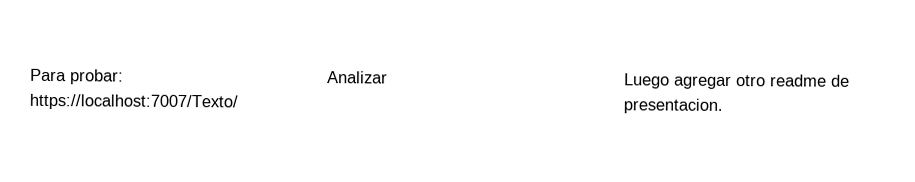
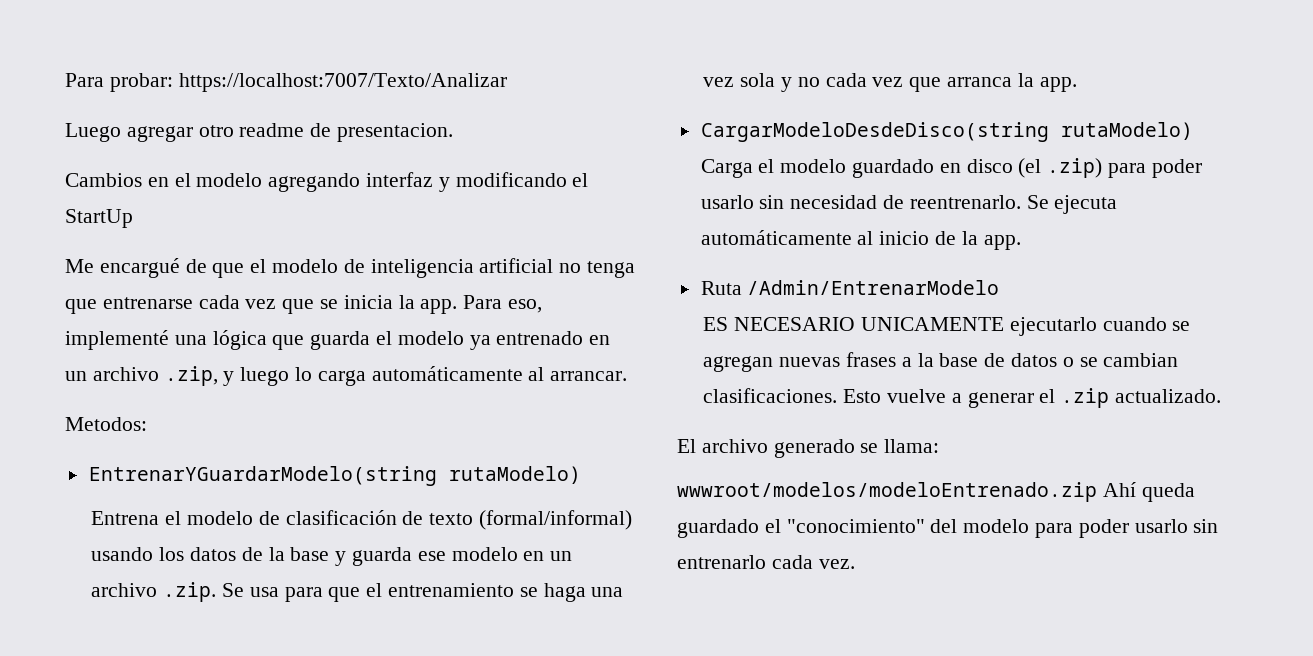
+ Cambios en el modelo agregando interfaz y modificando el StartUp
+ Me encargué de que el modelo de inteligencia artificial no tenga que entrenarse cada vez que se inicia la app. Para eso, implementé una lógica que guarda el modelo ya entrenado en un archivo .zip, y luego lo carga automáticamente al arrancar.
+ Metodos:
+ EntrenarYGuardarModelo(string rutaModelo)
+ Entrena el modelo de clasificación de texto (formal/informal) usando los datos de la base y guarda ese modelo en un archivo .zip. Se usa para que el entrenamiento se haga una vez sola y no cada vez que arranca la app.
+ CargarModeloDesdeDisco(string rutaModelo) Carga el modelo guardado en disco (el .zip) para poder usarlo sin necesidad de reentrenarlo. Se ejecuta automáticamente al inicio de la app.
+ Ruta /Admin/EntrenarModelo
+ ES NECESARIO UNICAMENTE ejecutarlo cuando se agregan nuevas frases a la base de datos o se cambian clasificaciones. Esto vuelve a generar el .zip actualizado.
+ El archivo generado se llama:
+ wwwroot/modelos/modeloEntrenado.zip Ahí queda guardado el "conocimiento" del modelo para poder usarlo sin entrenarlo cada vez.

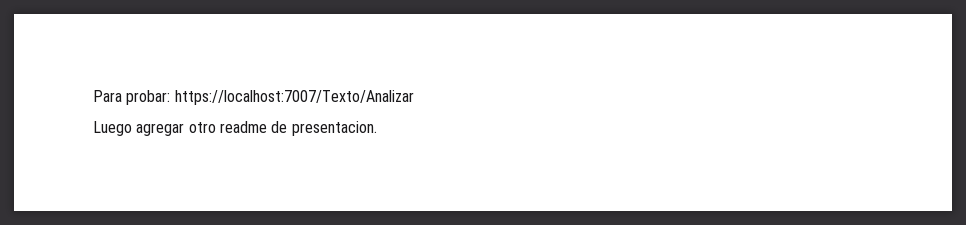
- Cambios en el modelo agregando interfaz y modificando el StartUp
- Me encargué de que el modelo de inteligencia artificial no tenga que entrenarse cada vez que se inicia la app. Para eso, implementé una lógica que guarda el modelo ya entrenado en un archivo .zip, y luego lo carga automáticamente al arrancar.
- Metodos:
- EntrenarYGuardarModelo(string rutaModelo)
- Entrena el modelo de clasificación de texto (formal/informal) usando los datos de la base y guarda ese modelo en un archivo .zip. Se usa para que el entrenamiento se haga una vez sola y no cada vez que arranca la app.
- CargarModeloDesdeDisco(string rutaModelo) Carga el modelo guardado en disco (el .zip) para poder usarlo sin necesidad de reentrenarlo. Se ejecuta automáticamente al inicio de la app.
- Ruta /Admin/EntrenarModelo
- ES NECESARIO UNICAMENTE ejecutarlo cuando se agregan nuevas frases a la base de datos o se cambian clasificaciones. Esto vuelve a generar el .zip actualizado.
- El archivo generado se llama:
- wwwroot/modelos/modeloEntrenado.zip Ahí queda guardado el "conocimiento" del modelo para poder usarlo sin entrenarlo cada vez.

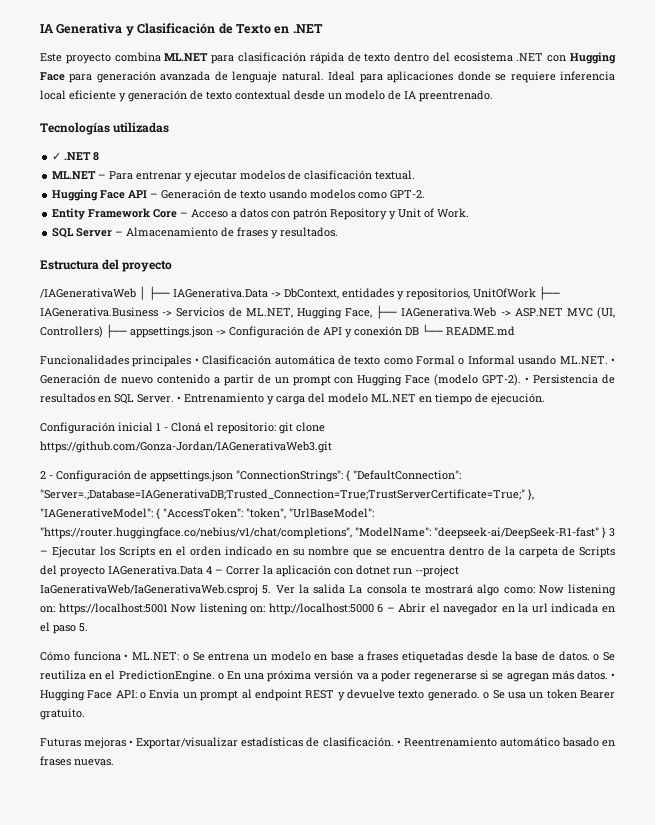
- Para probar: https://localhost:7007/Texto/Analizar
- Luego agregar otro readme de presentacion.
+ IA Generativa y Clasificación de Texto en .NET
+ Este proyecto combina ML.NET para clasificación rápida de texto dentro del ecosistema .NET con Hugging Face para generación avanzada de lenguaje natural. Ideal para aplicaciones donde se requiere inferencia local eficiente y generación de texto contextual desde un modelo de IA preentrenado.
+ Tecnologías utilizadas
+ ✓ .NET 8
+ ML.NET – Para entrenar y ejecutar modelos de clasificación textual.
+ Hugging Face API – Generación de texto usando modelos como GPT-2.
+ Entity Framework Core – Acceso a datos con patrón Repository y Unit of Work.
+ SQL Server – Almacenamiento de frases y resultados.
+ Estructura del proyecto
+ /IAGenerativaWeb │ ├── IAGenerativa.Data -> DbContext, entidades y repositorios, UnitOfWork ├── IAGenerativa.Business -> Servicios de ML.NET, Hugging Face, ├── IAGenerativa.Web -> ASP.NET MVC (UI, Controllers) ├── appsettings.json -> Configuración de API y conexión DB └── README.md
+ Funcionalidades principales • Clasificación automática de texto como Formal o Informal usando ML.NET. • Generación de nuevo contenido a partir de un prompt con Hugging Face (modelo GPT-2). • Persistencia de resultados en SQL Server. • Entrenamiento y carga del modelo ML.NET en tiempo de ejecución.
+ Configuración inicial 1 - Cloná el repositorio: git clone https://github.com/Gonza-Jordan/IAGenerativaWeb3.git
+ 2 - Configuración de appsettings.json "ConnectionStrings": { "DefaultConnection": "Server=.;Database=IAGenerativaDB;Trusted_Connection=True;TrustServerCertificate=True;" }, "IAGenerativeModel": { "AccessToken": "token", "UrlBaseModel": "https://router.huggingface.co/nebius/v1/chat/completions", "ModelName": "deepseek-ai/DeepSeek-R1-fast" } 3 – Ejecutar los Scripts en el orden indicado en su nombre que se encuentra dentro de la carpeta de Scripts del proyecto IAGenerativa.Data 4 – Correr la aplicación con dotnet run --project IaGenerativaWeb/IaGenerativaWeb.csproj 5. Ver la salida La consola te mostrará algo como: Now listening on: https://localhost:5001 Now listening on: http://localhost:5000 6 – Abrir el navegador en la url indicada en el paso 5.
+ Cómo funciona • ML.NET: o Se entrena un modelo en base a frases etiquetadas desde la base de datos. o Se reutiliza en el PredictionEngine. o En una próxima versión va a poder regenerarse si se agregan más datos. • Hugging Face API: o Envia un prompt al endpoint REST y devuelve texto generado. o Se usa un token Bearer gratuito.
+ Futuras mejoras • Exportar/visualizar estadísticas de clasificación. • Reentrenamiento automático basado en frases nuevas.

